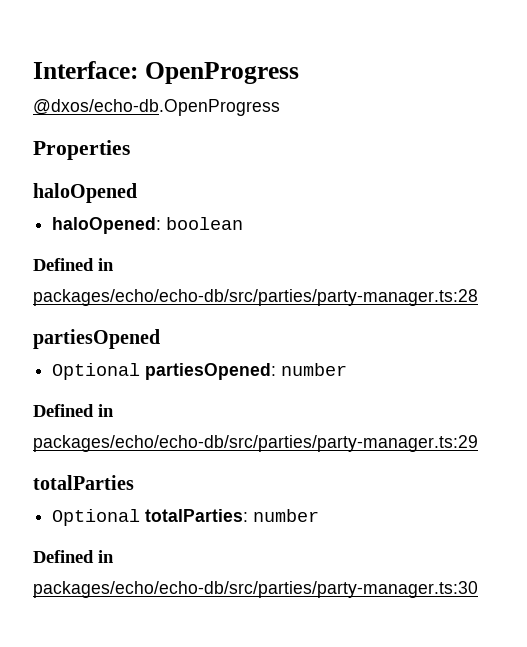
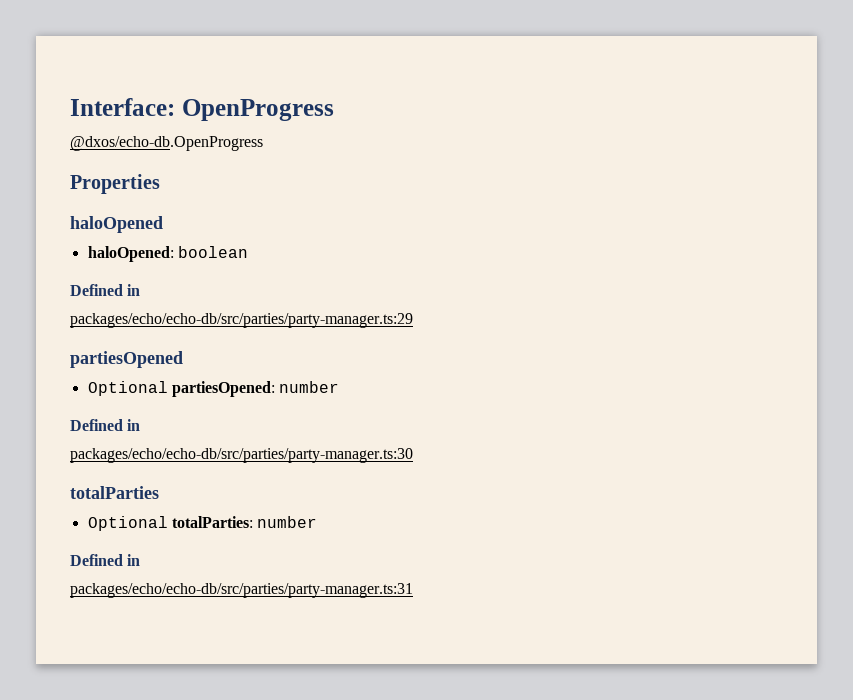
- packages/echo/echo-db/src/parties/party-manager.ts:28
+ packages/echo/echo-db/src/parties/party-manager.ts:29
- packages/echo/echo-db/src/parties/party-manager.ts:29
+ packages/echo/echo-db/src/parties/party-manager.ts:30
- packages/echo/echo-db/src/parties/party-manager.ts:30
+ packages/echo/echo-db/src/parties/party-manager.ts:31

